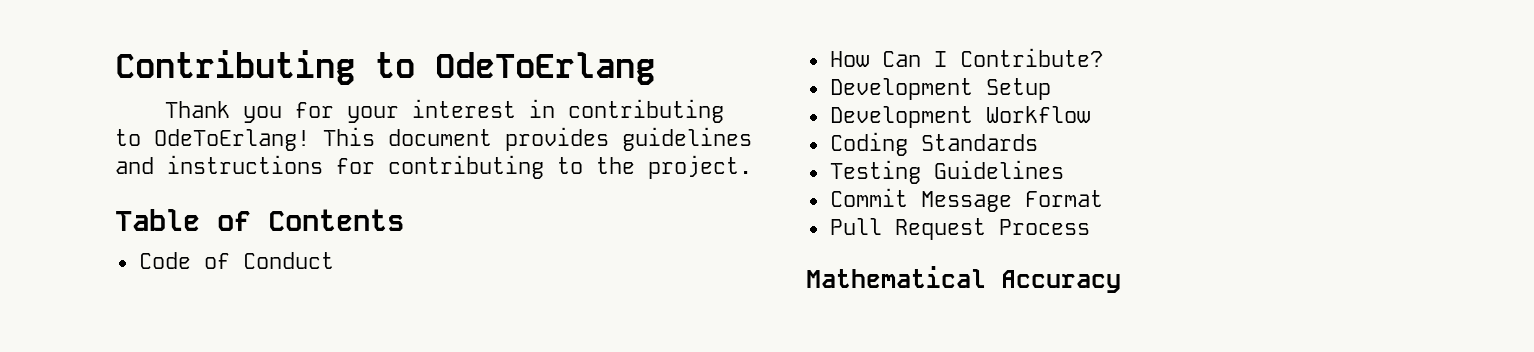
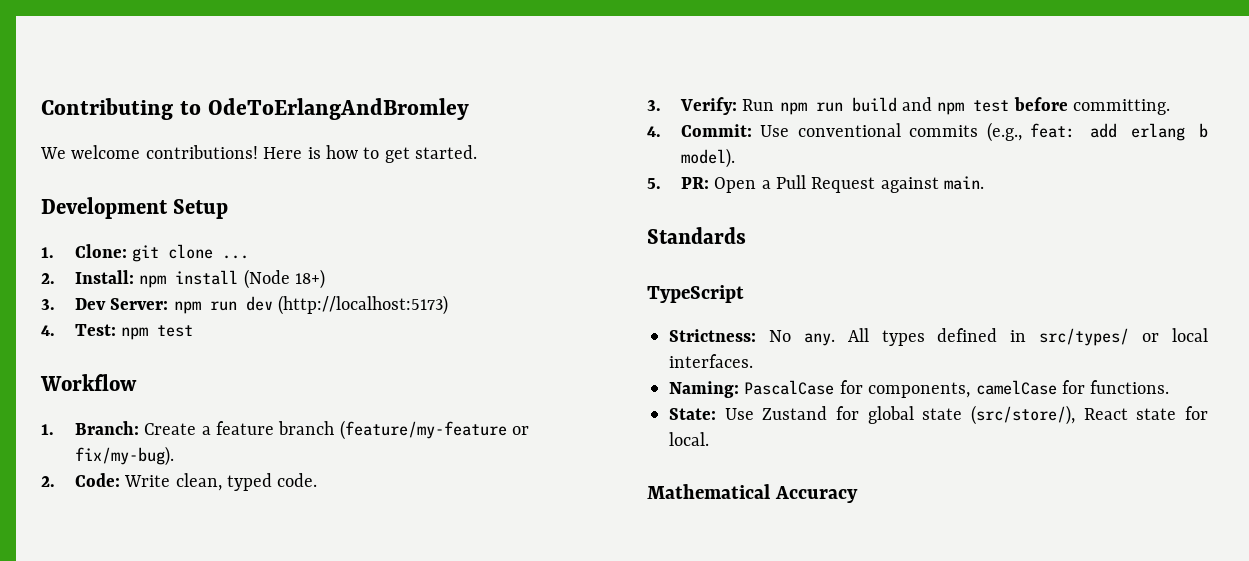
- Contributing to OdeToErlang
- Thank you for your interest in contributing to OdeToErlang! This document provides guidelines and instructions for contributing to the project.
- Table of Contents
- Code of Conduct
- How Can I Contribute?
+ Contributing to OdeToErlangAndBromley
+ We welcome contributions! Here is how to get started.
  Development Setup
- Development Workflow
- Coding Standards
- Testing Guidelines
- Commit Message Format
- Pull Request Process
+ 1. Clone: git clone ...
+ 2. Install: npm install (Node 18+)
+ 3. Dev Server: npm run dev (http://localhost:5173)
+ 4. Test: npm test
+ Workflow
+ 1. Branch: Create a feature branch (feature/my-feature or fix/my-bug).
+ 2. Code: Write clean, typed code.
+ 3. Verify: Run npm run build and npm test before committing.
+ 4. Commit: Use conventional commits (e.g., feat: add erlang b model).
+ 5. PR: Open a Pull Request against main.
+ Standards
+ TypeScript
+ Strictness: No any. All types defined in src/types/ or local interfaces.
+ Naming: PascalCase for components, camelCase for functions.
+ State: Use Zustand for global state (src/store/), React state for local.

